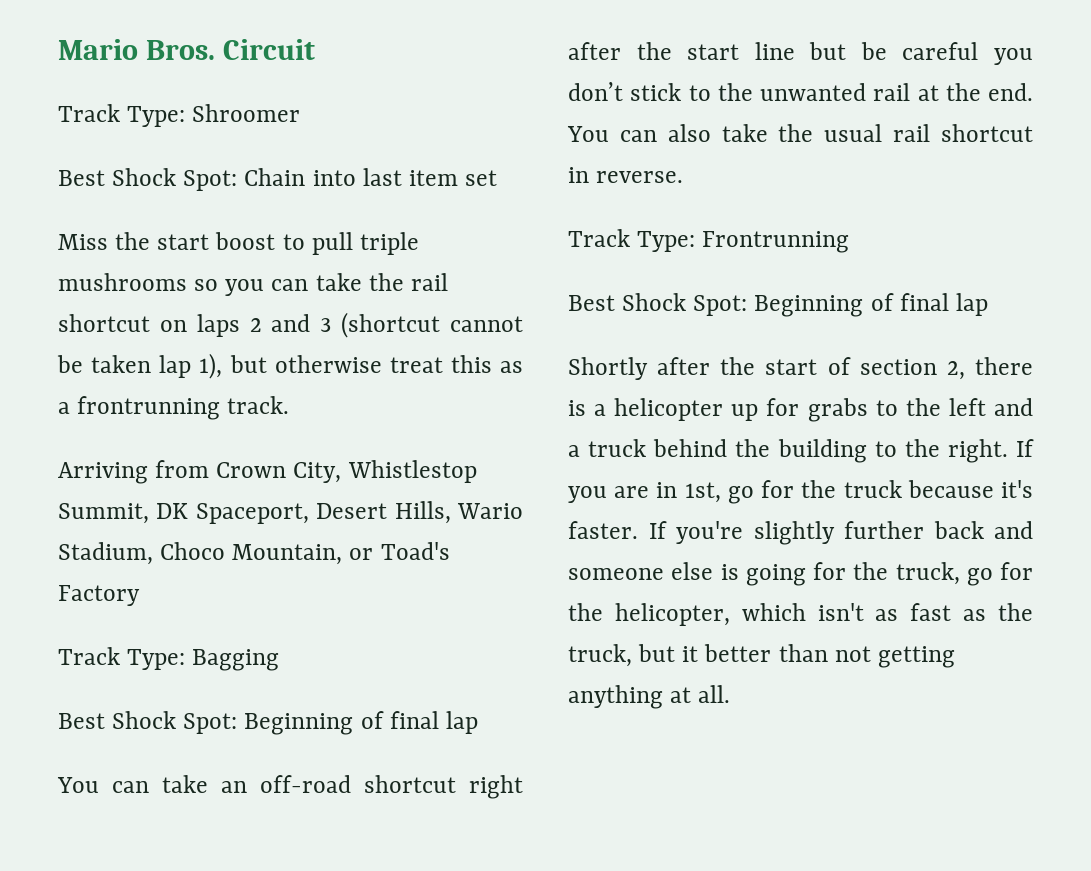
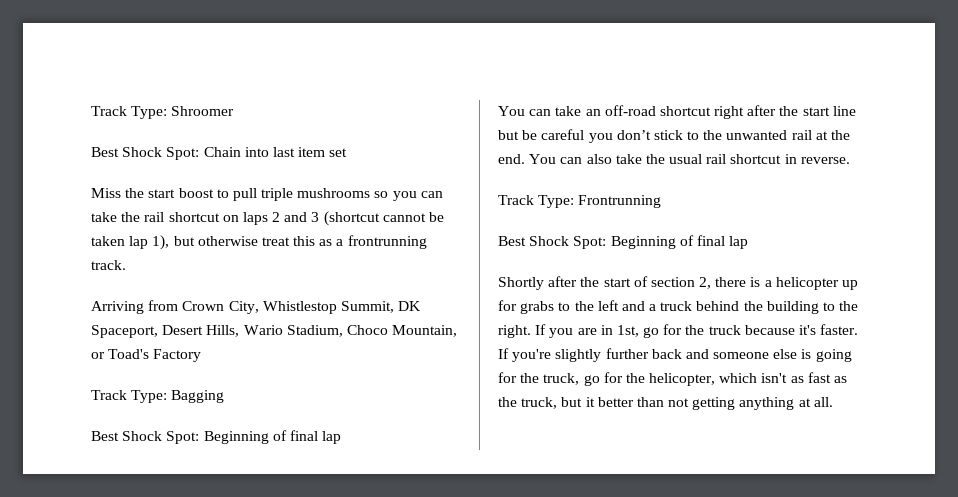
- Mario Bros. Circuit

